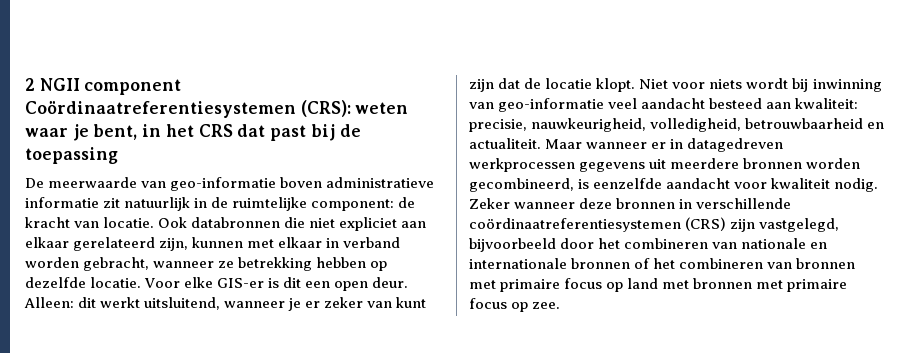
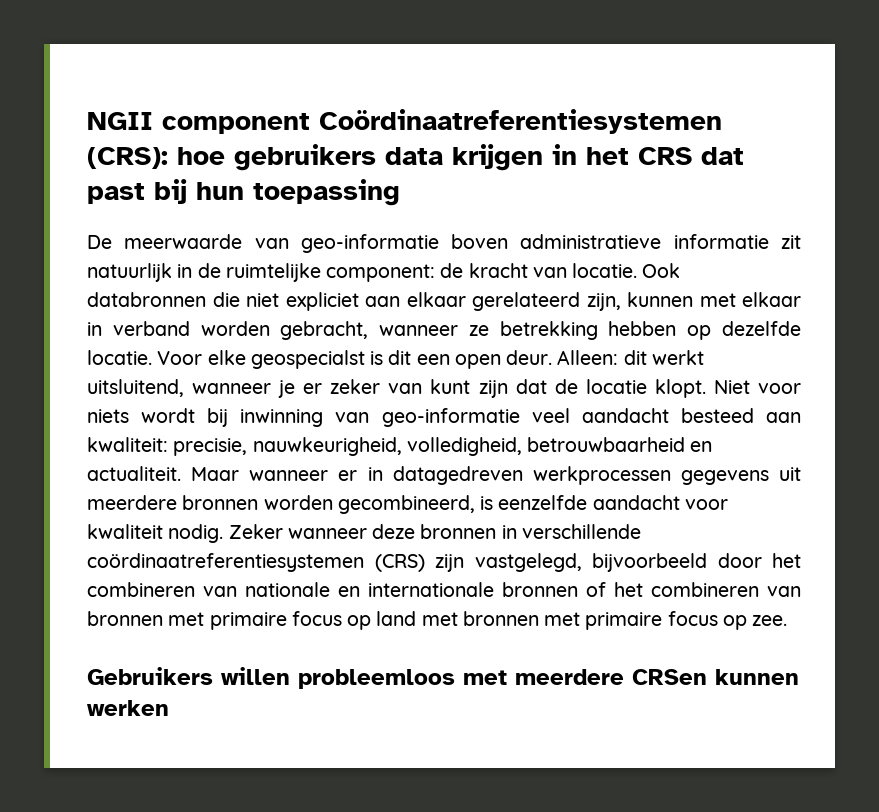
- 2 NGII component Coördinaatreferentiesystemen (CRS): weten waar je bent, in het CRS dat past bij de toepassing
+ NGII component Coördinaatreferentiesystemen (CRS): hoe gebruikers data krijgen in het CRS dat past bij hun toepassing
- Voor elke GIS-er is dit een open deur.
+ Voor elke geospecialst is dit een open deur.
+ Gebruikers willen probleemloos met meerdere CRSen kunnen werken

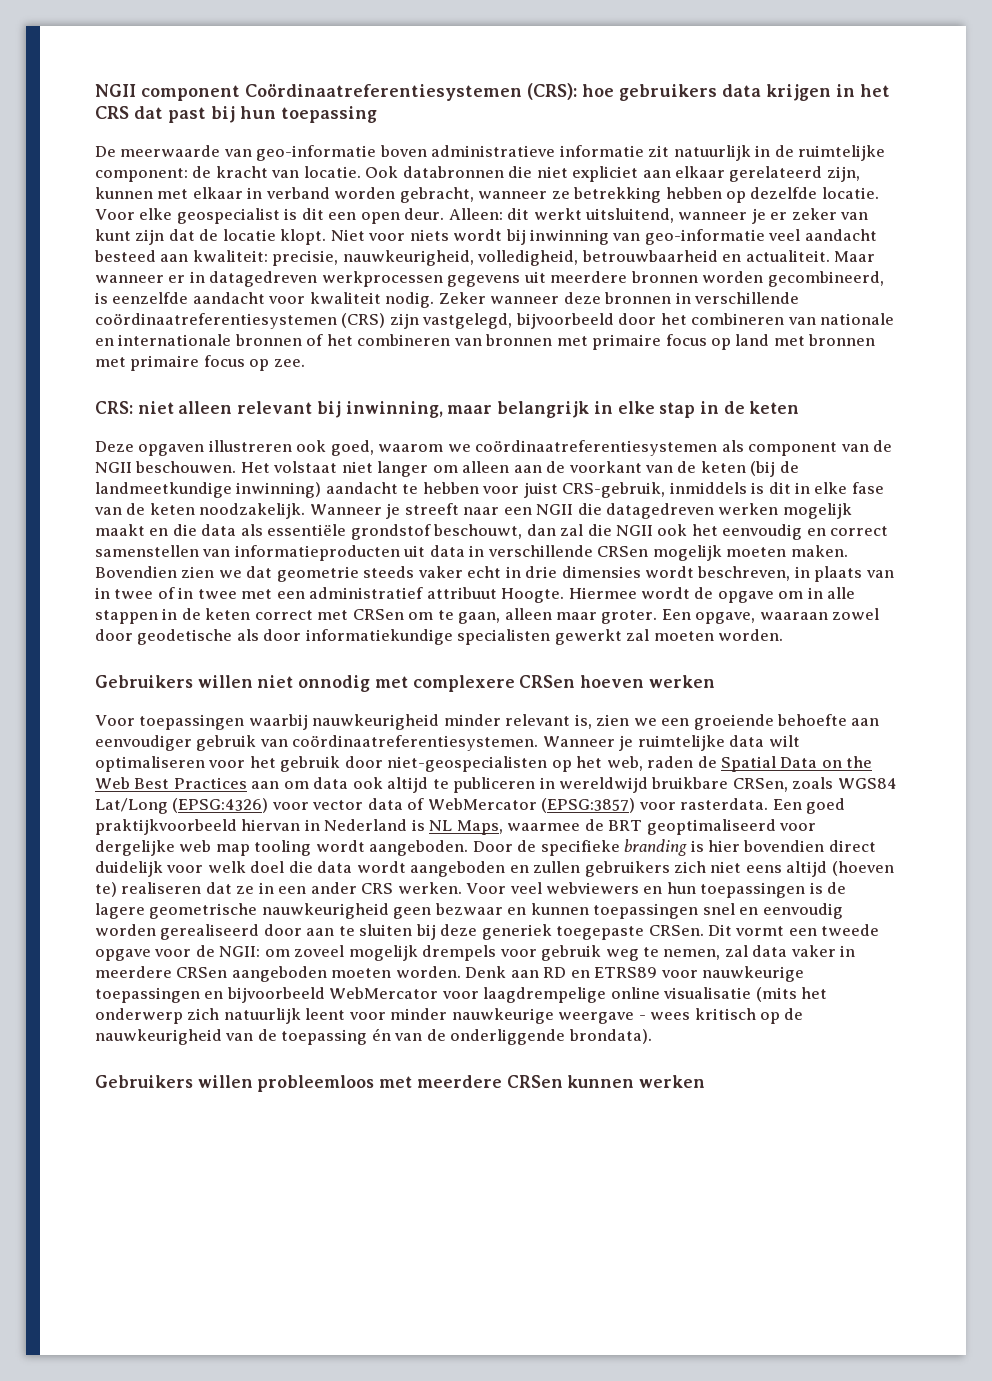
- Voor elke geospecialst is dit een open deur.
+ Voor elke geospecialist is dit een open deur.
+ CRS: niet alleen relevant bij inwinning, maar belangrijk in elke stap in de keten
+ Deze opgaven illustreren ook goed, waarom we coördinaatreferentiesystemen als component van de NGII beschouwen. Het volstaat niet langer om alleen aan de voorkant van de keten (bij de landmeetkundige inwinning) aandacht te hebben voor juist CRS-gebruik, inmiddels is dit in elke fase van de keten noodzakelijk. Wanneer je streeft naar een NGII die datagedreven werken mogelijk maakt en die data als essentiële grondstof beschouwt, dan zal die NGII ook het eenvoudig en correct samenstellen van informatieproducten uit data in verschillende CRSen mogelijk moeten maken. Bovendien zien we dat geometrie steeds vaker echt in drie dimensies wordt beschreven, in plaats van in twee of in twee met een administratief attribuut Hoogte. Hiermee wordt de opgave om in alle stappen in de keten correct met CRSen om te gaan, alleen maar groter. Een opgave, waaraan zowel door geodetische als door informatiekundige specialisten gewerkt zal moeten worden.
+ Gebruikers willen niet onnodig met complexere CRSen hoeven werken
+ Voor toepassingen waarbij nauwkeurigheid minder relevant is, zien we een groeiende behoefte aan eenvoudiger gebruik van coördinaatreferentiesystemen. Wanneer je ruimtelijke data wilt optimaliseren voor het gebruik door niet-geospecialisten op het web, raden de Spatial Data on the Web Best Practices aan om data ook altijd te publiceren in wereldwijd bruikbare CRSen, zoals WGS84 Lat/Long (EPSG:4326) voor vector data of WebMercator (EPSG:3857) voor rasterdata. Een goed praktijkvoorbeeld hiervan in Nederland is NL Maps, waarmee de BRT geoptimaliseerd voor dergelijke web map tooling wordt aangeboden. Door de specifieke branding is hier bovendien direct duidelijk voor welk doel die data wordt aangeboden en zullen gebruikers zich niet eens altijd (hoeven te) realiseren dat ze in een ander CRS werken. Voor veel webviewers en hun toepassingen is de lagere geometrische nauwkeurigheid geen bezwaar en kunnen toepassingen snel en eenvoudig worden gerealiseerd door aan te sluiten bij deze generiek toegepaste CRSen. Dit vormt een tweede opgave voor de NGII: om zoveel mogelijk drempels voor gebruik weg te nemen, zal data vaker in meerdere CRSen aangeboden moeten worden. Denk aan RD en ETRS89 voor nauwkeurige toepassingen en bijvoorbeeld WebMercator voor laagdrempelige online visualisatie (mits het onderwerp zich natuurlijk leent voor minder nauwkeurige weergave - wees kritisch op de nauwkeurigheid van de toepassing én van de onderliggende brondata).

